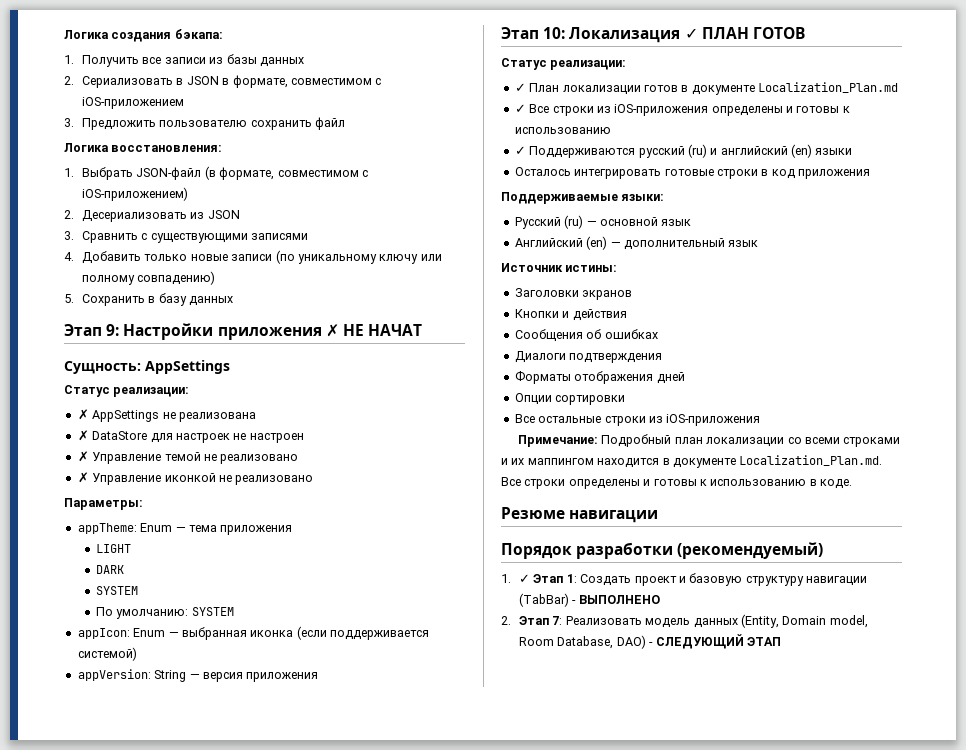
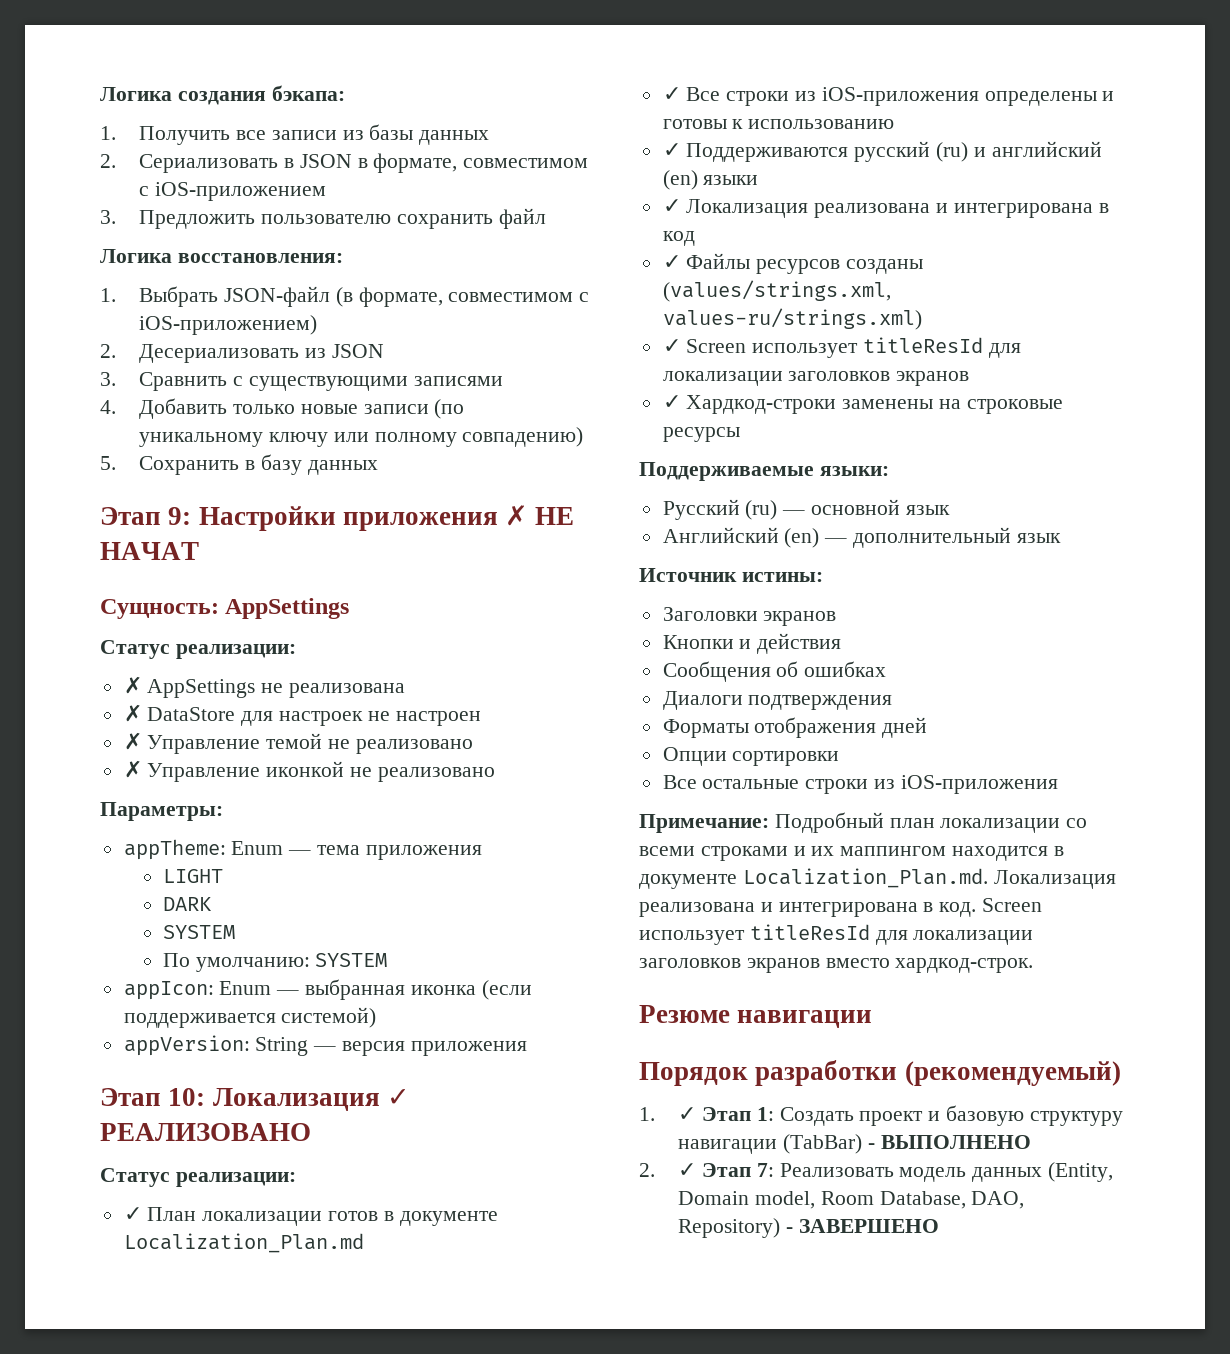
- Этап 10: Локализация ✓ ПЛАН ГОТОВ
+ Этап 10: Локализация ✓ РЕАЛИЗОВАНО
- Осталось интегрировать готовые строки в код приложения
+ ✓ Локализация реализована и интегрирована в код
+ ✓ Файлы ресурсов созданы (values/strings.xml, values-ru/strings.xml)
+ ✓ Screen использует titleResId для локализации заголовков экранов
+ ✓ Хардкод-строки заменены на строковые ресурсы
- Примечание: Подробный план локализации со всеми строками и их маппингом находится в документе Localization_Plan.md. Все строки определены и готовы к использованию в коде.
+ Примечание: Подробный план локализации со всеми строками и их маппингом находится в документе Localization_Plan.md. Локализация реализована и интегрирована в код. Screen использует titleResId для локализации заголовков экранов вместо хардкод-строк.
- 2. Этап 7: Реализовать модель данных (Entity, Domain model, Room Database, DAO) - СЛЕДУЮЩИЙ ЭТАП
+ 2. ✓ Этап 7: Реализовать модель данных (Entity, Domain model, Room Database, DAO, Repository) - ЗАВЕРШЕНО

